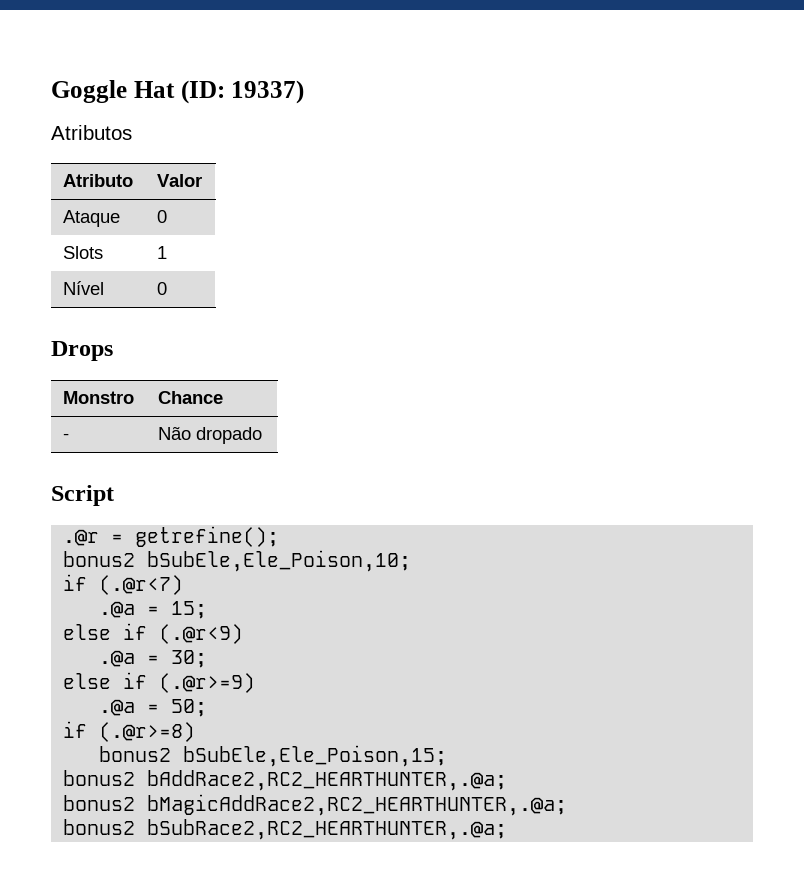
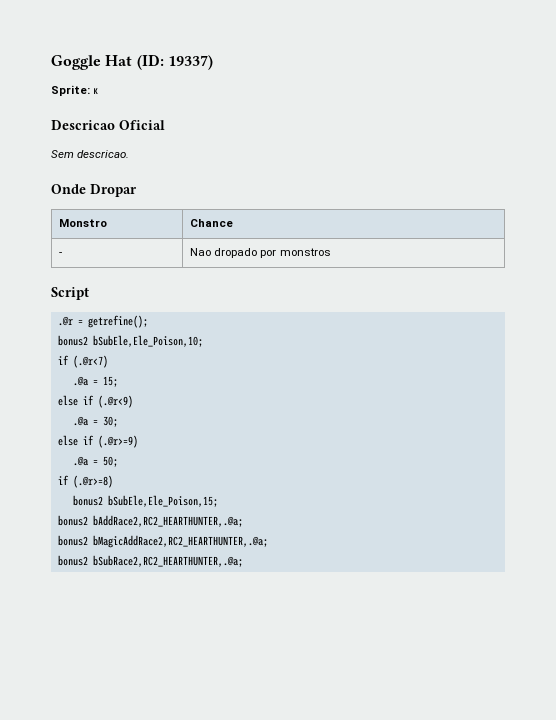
- Atributos
- Atributo | Valor
- Ataque | 0
- Slots | 1
- Nível | 0
- Drops
+ Sprite: ĸ
+ Descricao Oficial
+ Sem descricao.
+ Onde Dropar
- - | Não dropado
+ - | Nao dropado por monstros

